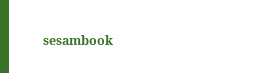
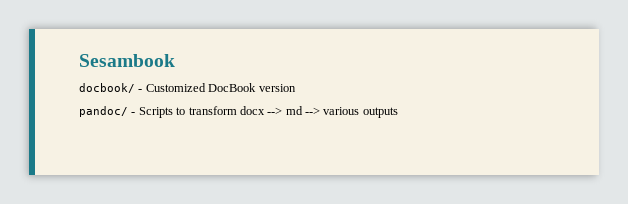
- sesambook
+ Sesambook
+ docbook/ - Customized DocBook version
+ pandoc/ - Scripts to transform docx --> md --> various outputs

